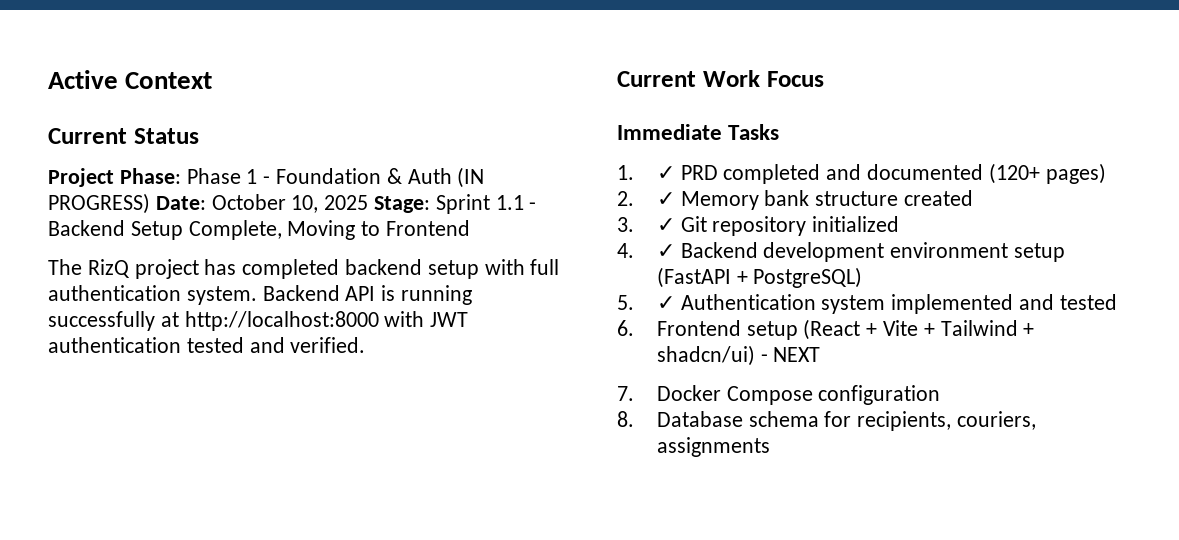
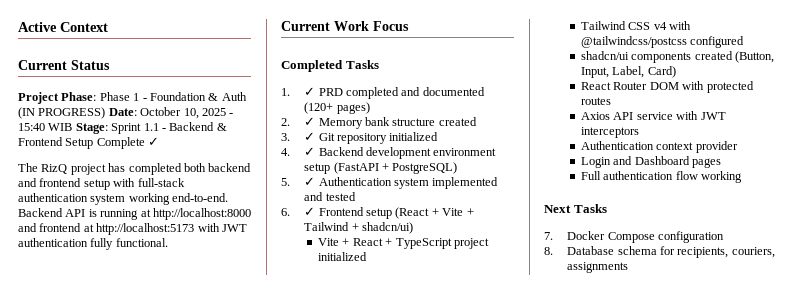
- Project Phase: Phase 1 - Foundation & Auth (IN PROGRESS) Date: October 10, 2025 Stage: Sprint 1.1 - Backend Setup Complete, Moving to Frontend
+ Project Phase: Phase 1 - Foundation & Auth (IN PROGRESS) Date: October 10, 2025 - 15:40 WIB Stage: Sprint 1.1 - Backend & Frontend Setup Complete ✓
- The RizQ project has completed backend setup with full authentication system.
+ The RizQ project has completed both backend and frontend setup with full-stack authentication system working end-to-end.
- Backend API is running successfully at http://localhost:8000 with JWT authentication tested and verified.
+ Backend API is running at http://localhost:8000 and frontend at http://localhost:5173 with JWT authentication fully functional.
- Immediate Tasks
+ Completed Tasks
- 6. Frontend setup (React + Vite + Tailwind + shadcn/ui) - NEXT
+ 6. ✓ Frontend setup (React + Vite + Tailwind + shadcn/ui)
+ Vite + React + TypeScript project initialized
+ Tailwind CSS v4 with @tailwindcss/postcss configured
+ shadcn/ui components created (Button, Input, Label, Card)
+ React Router DOM with protected routes
+ Axios API service with JWT interceptors
+ Authentication context provider
+ Login and Dashboard pages
+ Full authentication flow working
+ Next Tasks

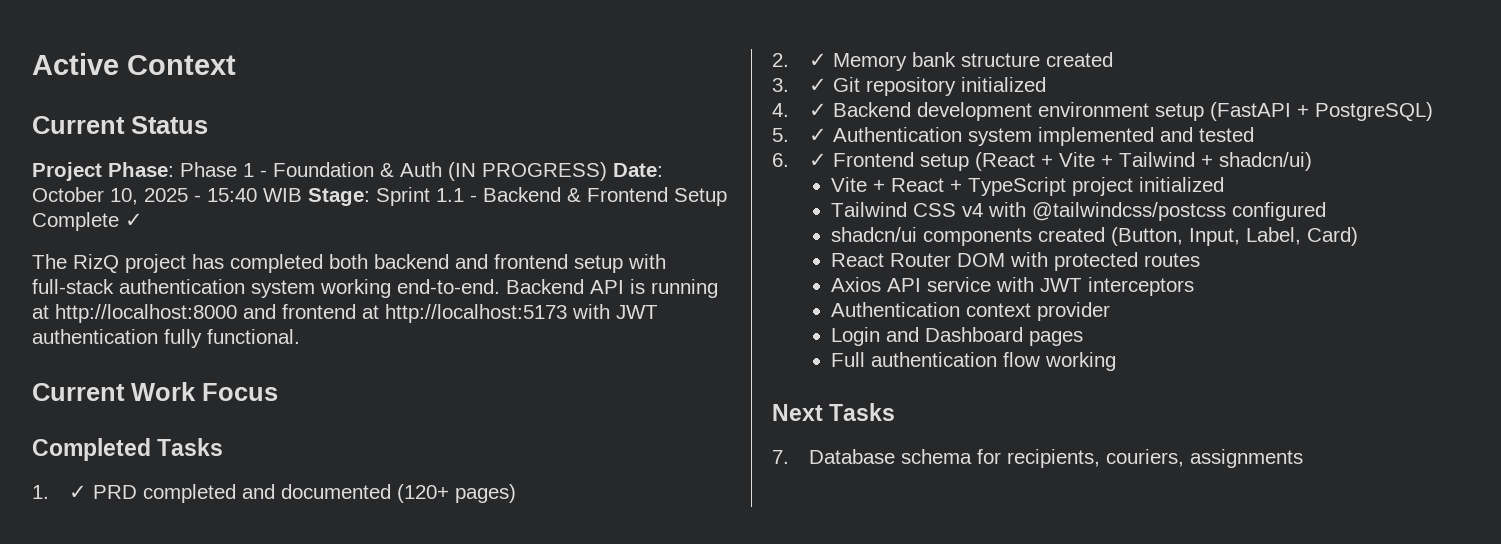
- 7. Docker Compose configuration
- 8. Database schema for recipients, couriers, assignments
+ 7. Database schema for recipients, couriers, assignments

